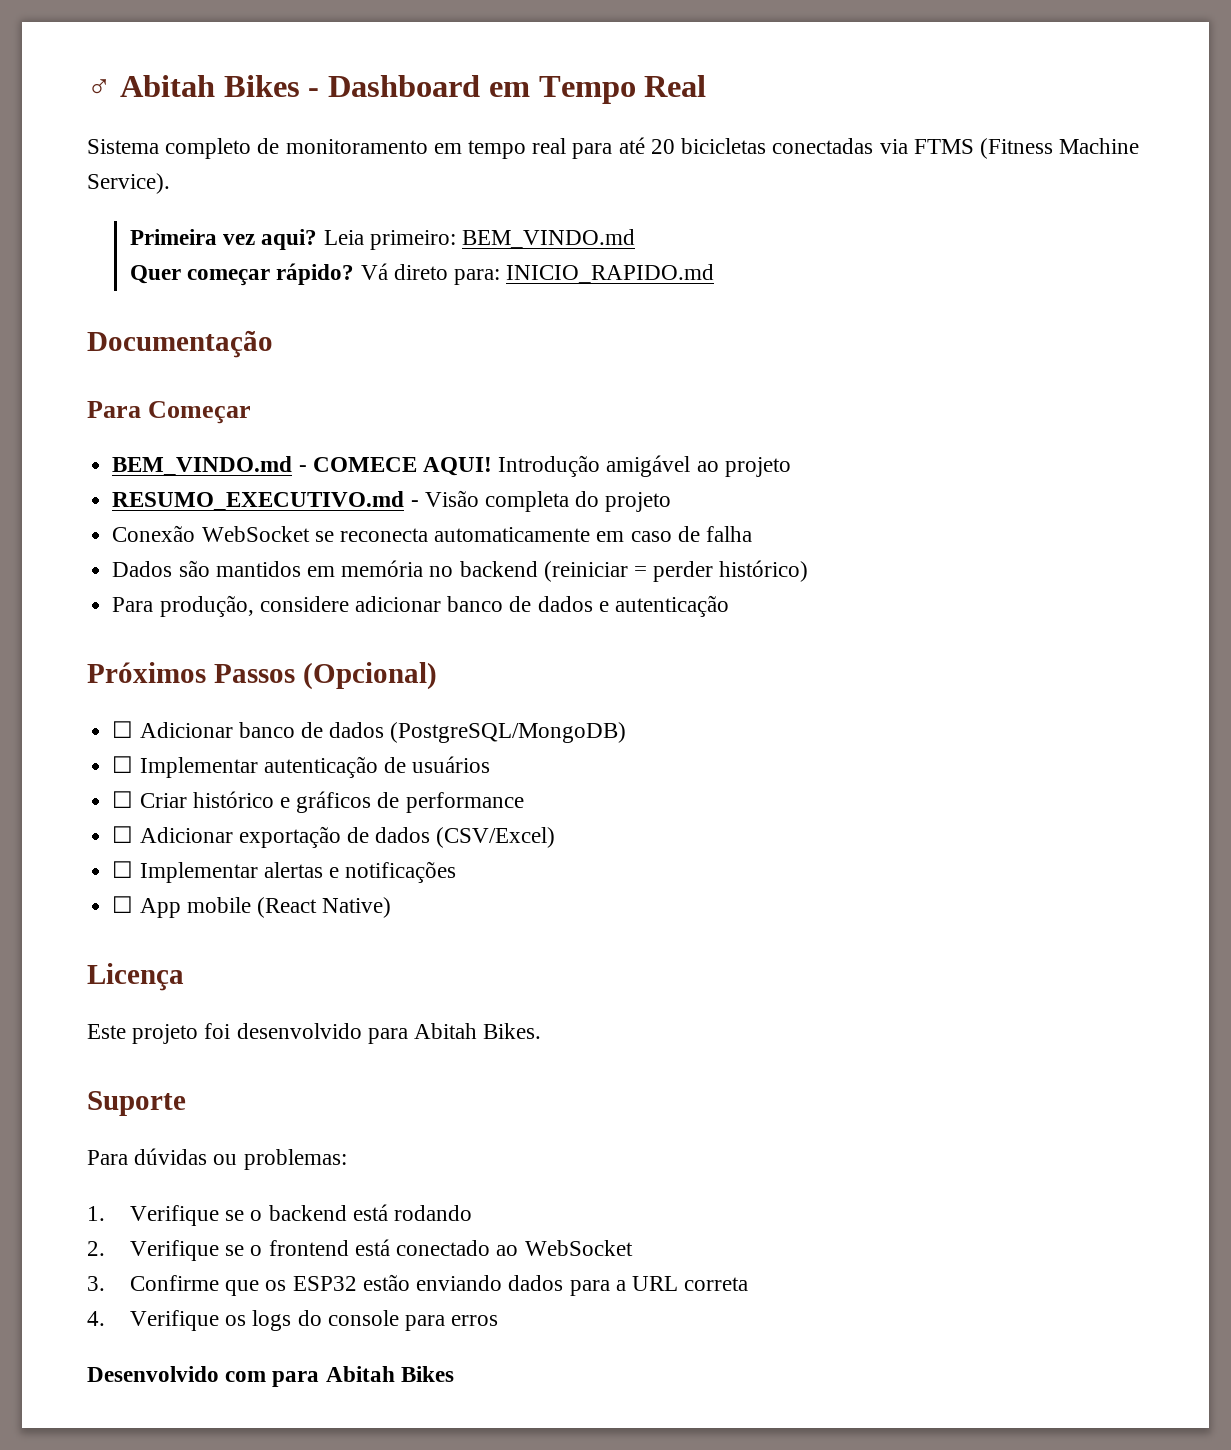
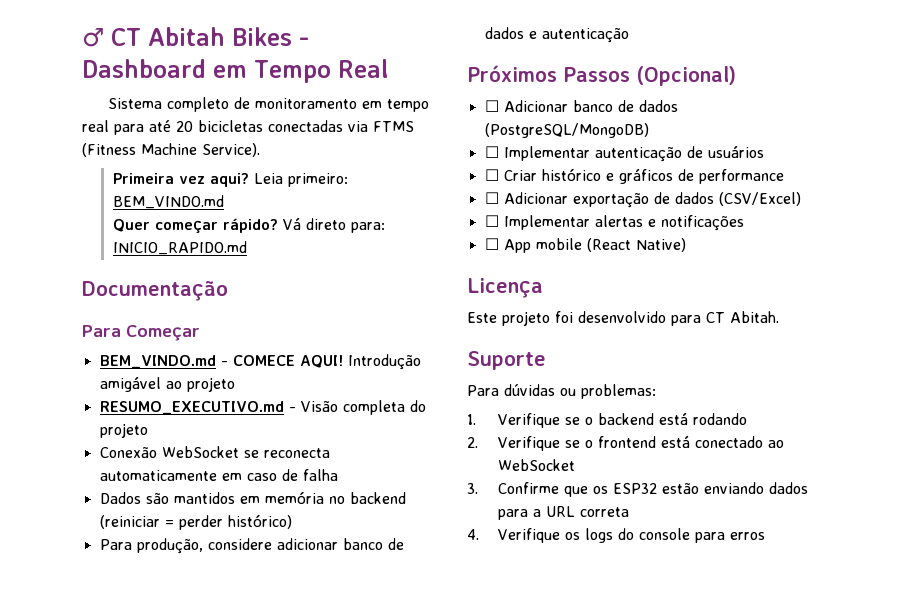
- ♂ Abitah Bikes - Dashboard em Tempo Real
+ ♂ CT Abitah Bikes - Dashboard em Tempo Real
- Este projeto foi desenvolvido para Abitah Bikes.
+ Este projeto foi desenvolvido para CT Abitah.
- Desenvolvido com para Abitah Bikes

